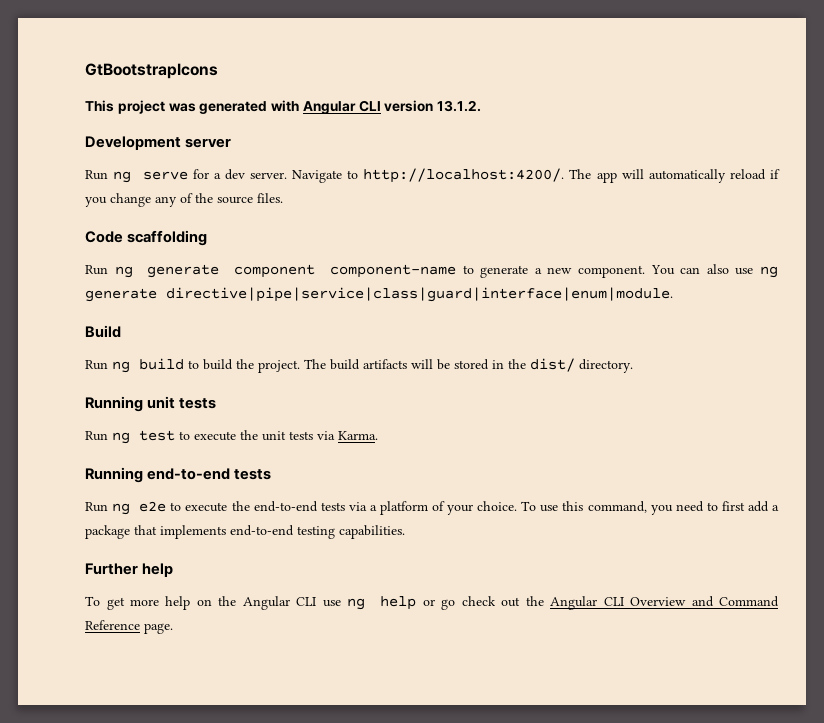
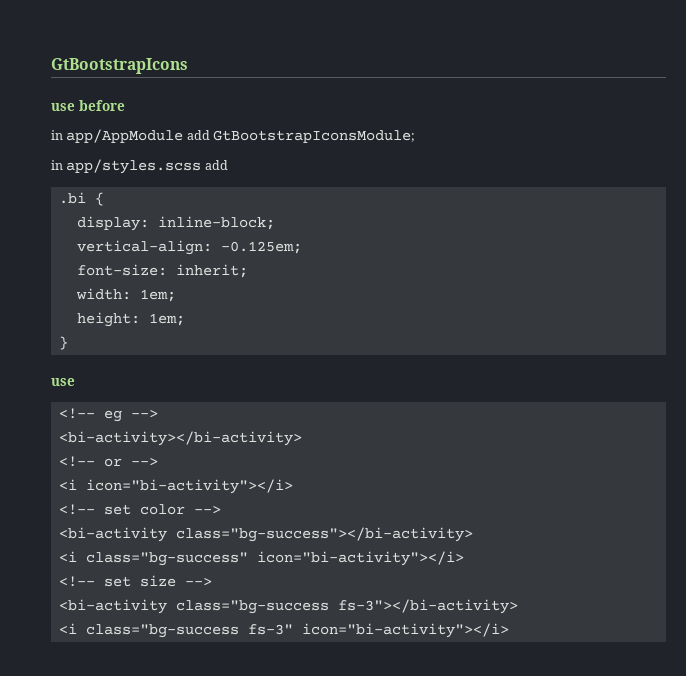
- This project was generated with Angular CLI version 13.1.2.
- Development server
- Run ng serve for a dev server. Navigate to http://localhost:4200/. The app will automatically reload if you change any of the source files.
- Code scaffolding
- Run ng generate component component-name to generate a new component. You can also use ng generate directive|pipe|service|class|guard|interface|enum|module.
- Build
- Run ng build to build the project. The build artifacts will be stored in the dist/ directory.
- Running unit tests
- Run ng test to execute the unit tests via Karma.
- Running end-to-end tests
- Run ng e2e to execute the end-to-end tests via a platform of your choice. To use this command, you need to first add a package that implements end-to-end testing capabilities.
- Further help
- To get more help on the Angular CLI use ng help or go check out the Angular CLI Overview and Command Reference page.
+ use before
+ in app/AppModule add GtBootstrapIconsModule;
+ in app/styles.scss add
+ .bi {
+ display: inline-block;
+ vertical-align: -0.125em;
+ font-size: inherit;
+ width: 1em;
+ height: 1em;
+ }
+ use
+ <!-- eg -->
+ <bi-activity></bi-activity>
+ <!-- or -->
+ <i icon="bi-activity"></i>
+ <!-- set color -->
+ <bi-activity class="bg-success"></bi-activity>
+ <i class="bg-success" icon="bi-activity"></i>
+ <!-- set size -->
+ <bi-activity class="bg-success fs-3"></bi-activity>
+ <i class="bg-success fs-3" icon="bi-activity"></i>

